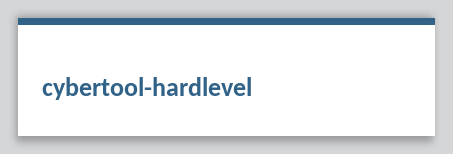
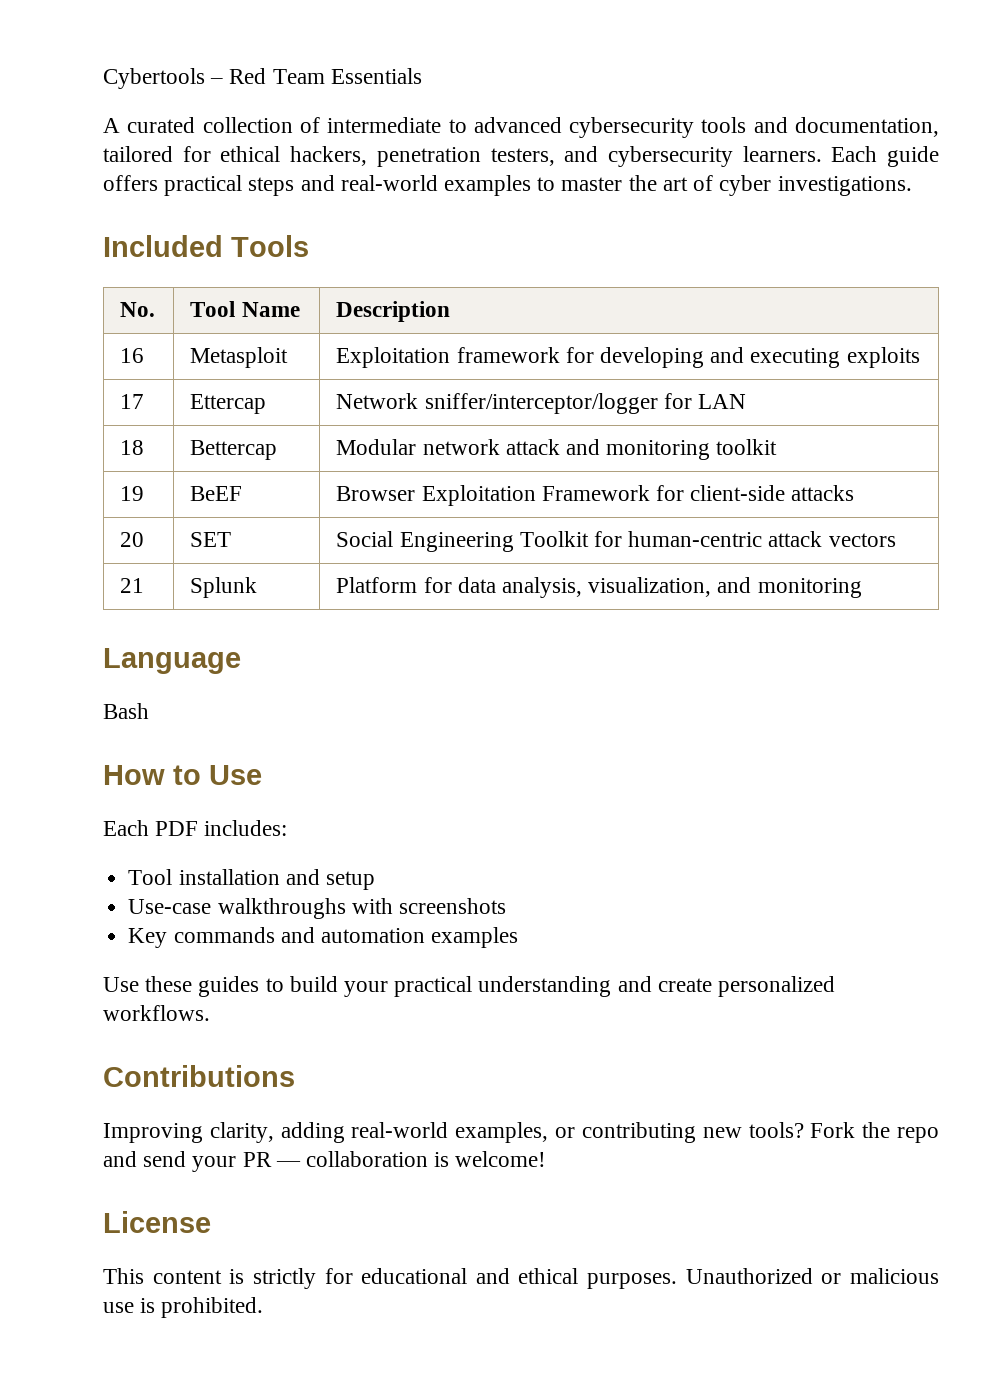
- cybertool-hardlevel
+ Cybertools – Red Team Essentials
+ A curated collection of intermediate to advanced cybersecurity tools and documentation, tailored for ethical hackers, penetration testers, and cybersecurity learners. Each guide offers practical steps and real-world examples to master the art of cyber investigations.
+ Included Tools
+ No. | Tool Name | Description
+ 16 | Metasploit | Exploitation framework for developing and executing exploits
+ 17 | Ettercap | Network sniffer/interceptor/logger for LAN
+ 18 | Bettercap | Modular network attack and monitoring toolkit
+ 19 | BeEF | Browser Exploitation Framework for client-side attacks
+ 20 | SET | Social Engineering Toolkit for human-centric attack vectors
+ 21 | Splunk | Platform for data analysis, visualization, and monitoring
+ Language
+ Bash
+ How to Use
+ Each PDF includes:
+ Tool installation and setup
+ Use-case walkthroughs with screenshots
+ Key commands and automation examples
+ Use these guides to build your practical understanding and create personalized workflows.
+ Contributions
+ Improving clarity, adding real-world examples, or contributing new tools? Fork the repo and send your PR — collaboration is welcome!
+ License
+ This content is strictly for educational and ethical purposes. Unauthorized or malicious use is prohibited.

